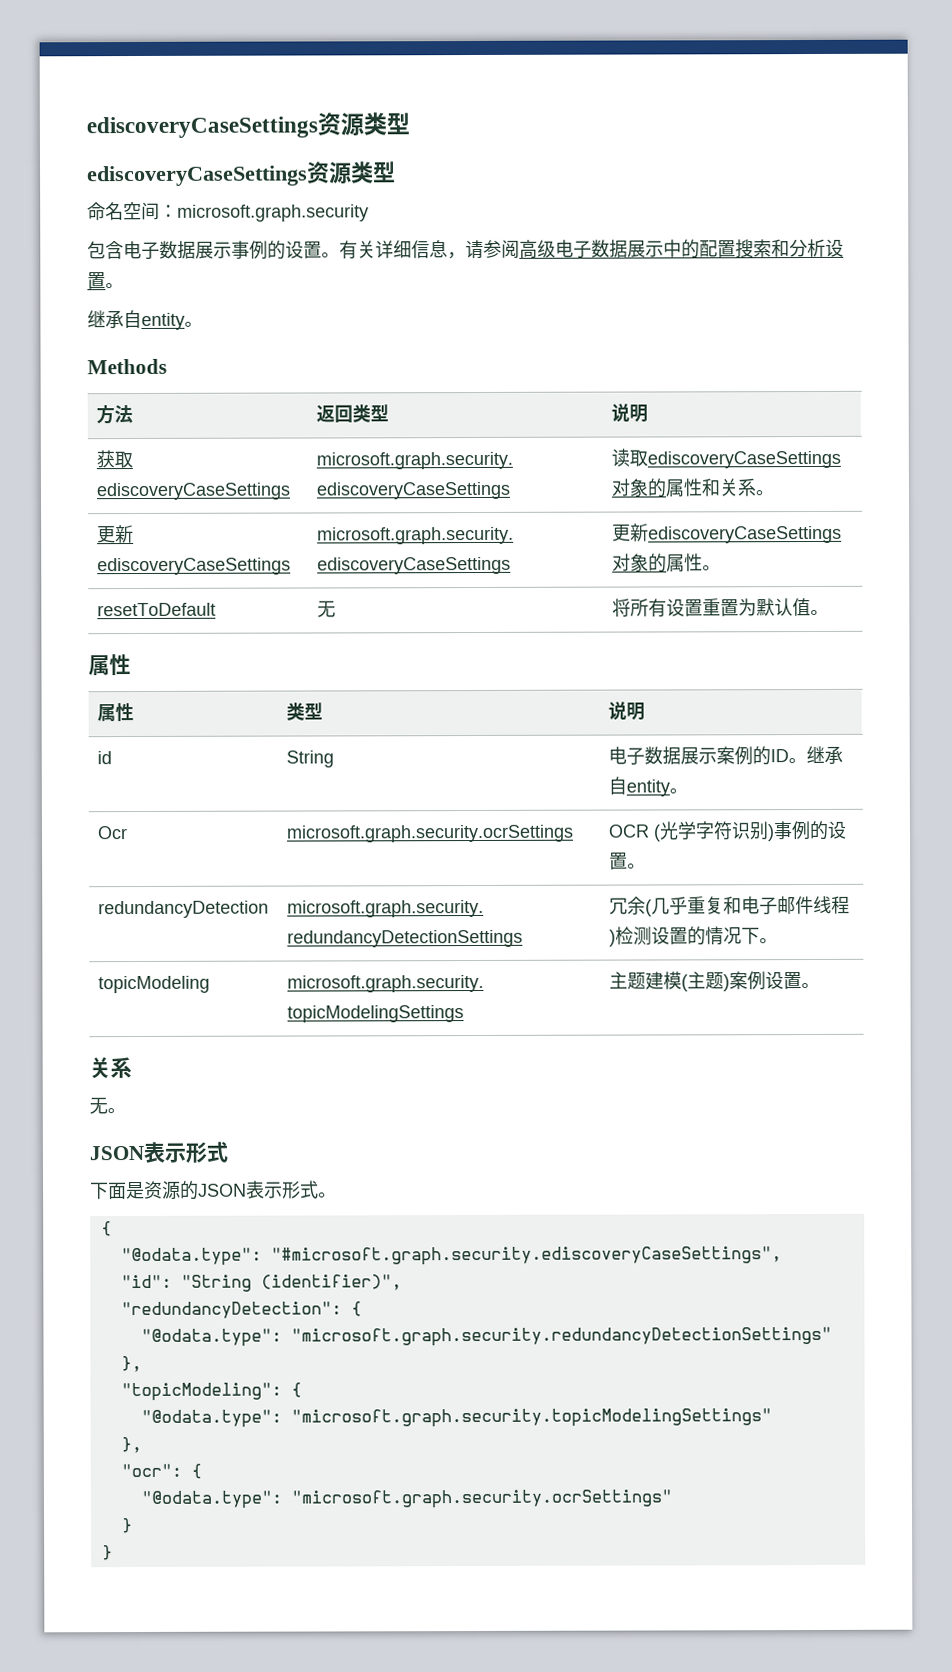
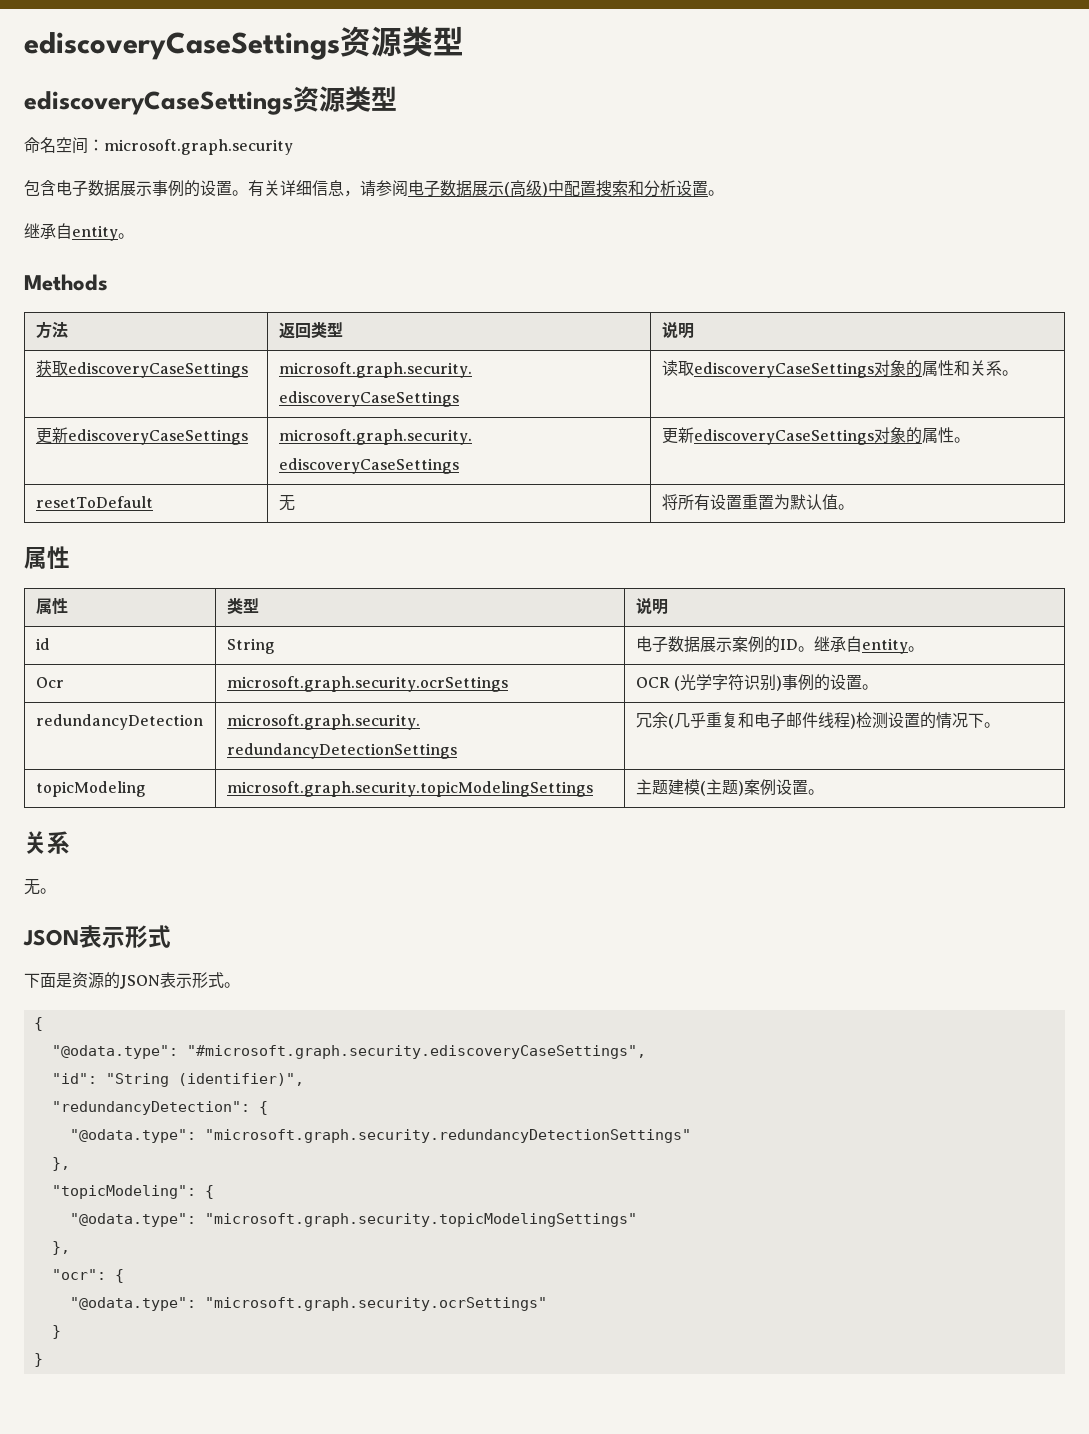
- 有关详细信息，请参阅高级电子数据展示中的配置搜索和分析设置。
+ 有关详细信息，请参阅电子数据展示(高级)中配置搜索和分析设置。

